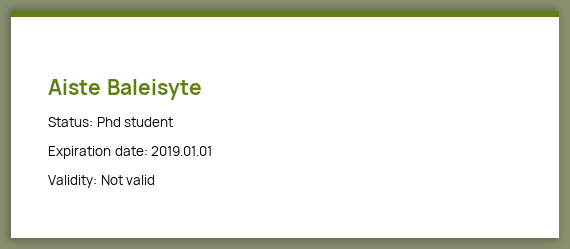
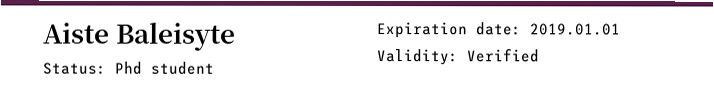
- Validity: Not valid
+ Validity: Verified

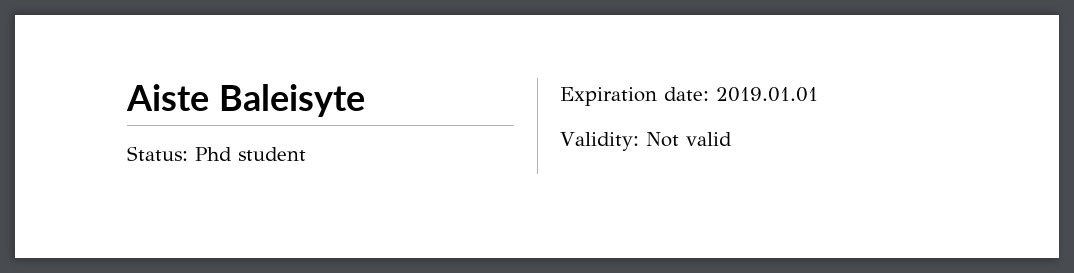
- Validity: Verified
+ Validity: Not valid

